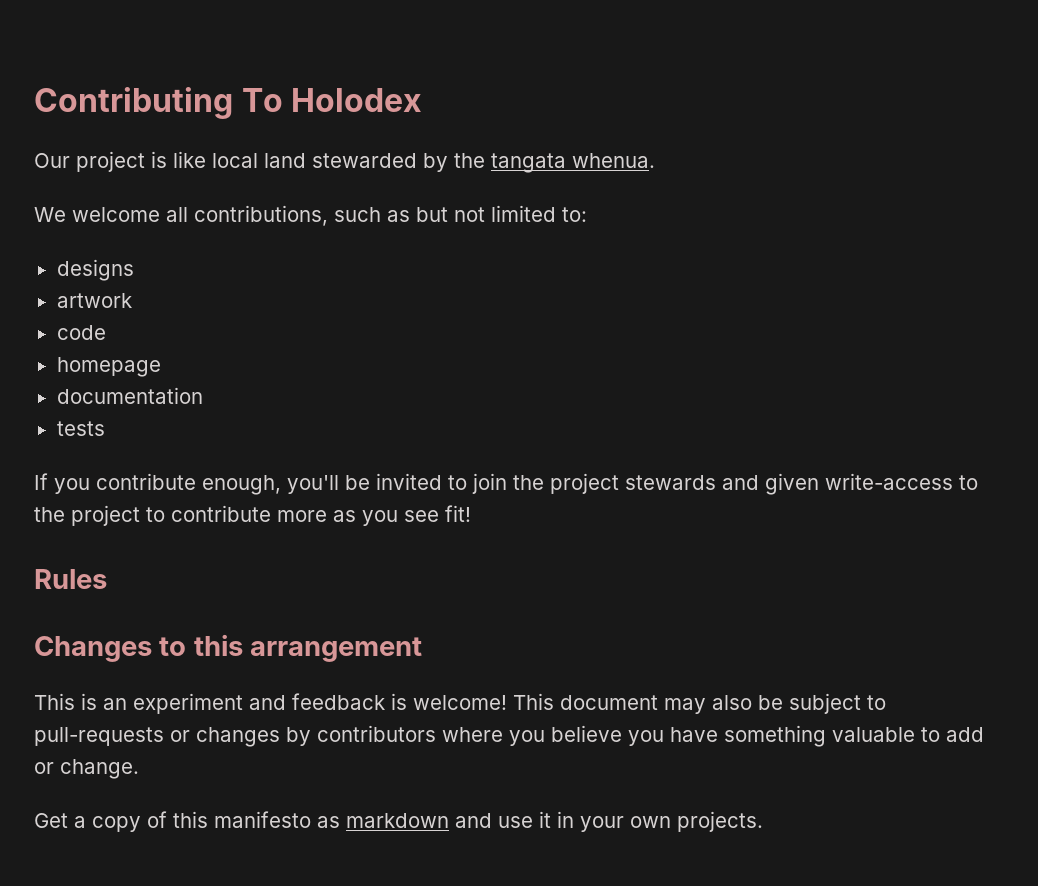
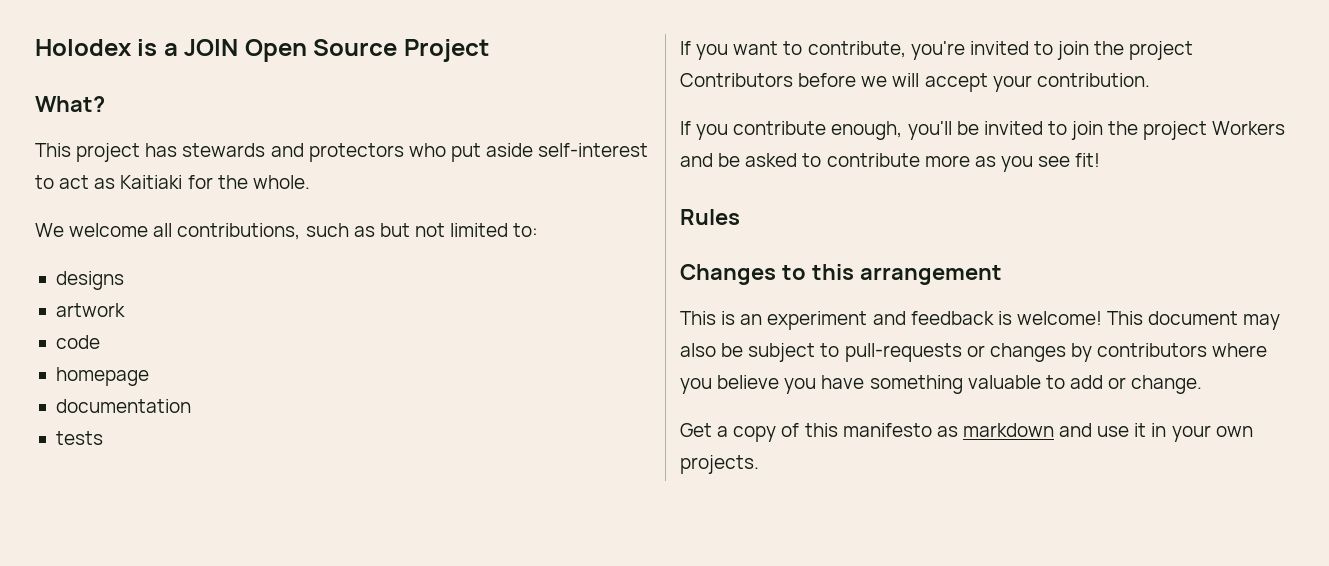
- Contributing To Holodex
- Our project is like local land stewarded by the tangata whenua.
+ Holodex is a JOIN Open Source Project
+ What?
+ This project has stewards and protectors who put aside self-interest to act as Kaitiaki for the whole.
+ If you want to contribute, you're invited to join the project Contributors before we will accept your contribution.
- If you contribute enough, you'll be invited to join the project stewards and given write-access to the project to contribute more as you see fit!
+ If you contribute enough, you'll be invited to join the project Workers and be asked to contribute more as you see fit!

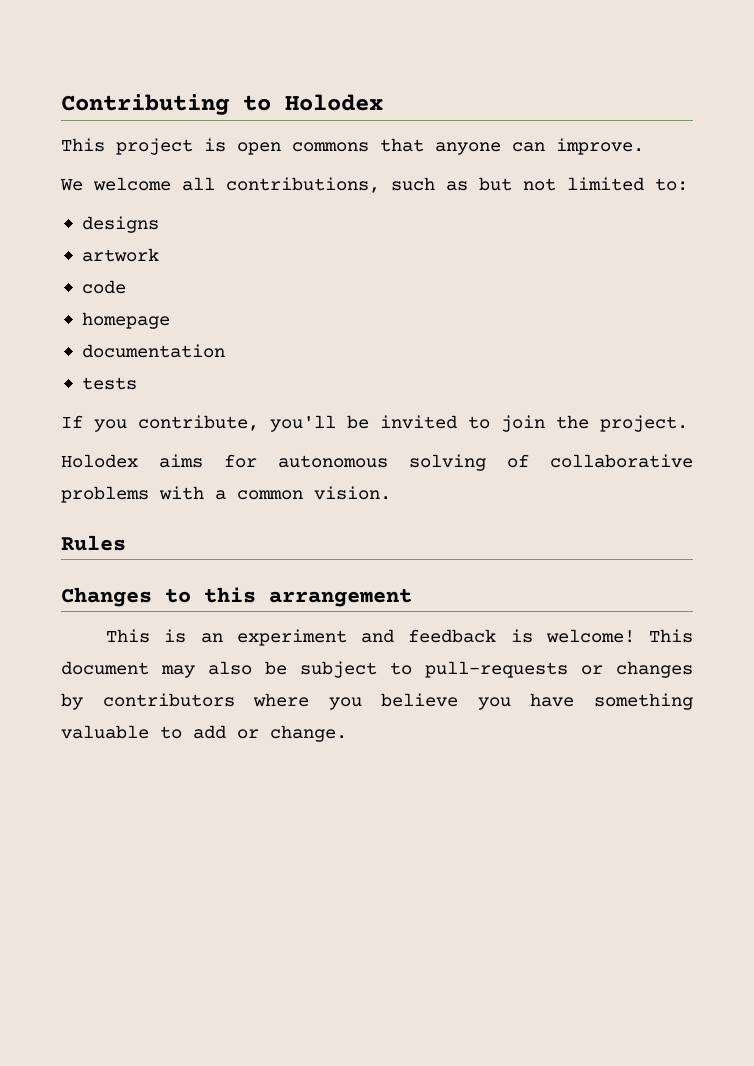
- Holodex is a JOIN Open Source Project
- What?
- This project has stewards and protectors who put aside self-interest to act as Kaitiaki for the whole.
+ Contributing to Holodex
+ This project is open commons that anyone can improve.
- If you want to contribute, you're invited to join the project Contributors before we will accept your contribution.
- If you contribute enough, you'll be invited to join the project Workers and be asked to contribute more as you see fit!
+ If you contribute, you'll be invited to join the project.
+ Holodex aims for autonomous solving of collaborative problems with a common vision.
- Get a copy of this manifesto as markdown and use it in your own projects.

